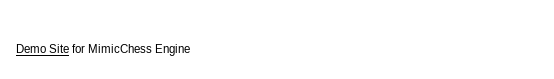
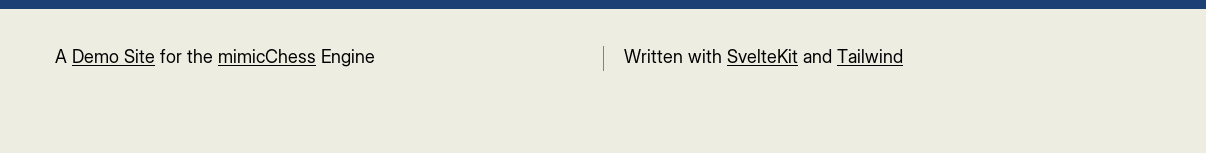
- Demo Site for MimicChess Engine
+ A Demo Site for the mimicChess Engine
+ Written with SvelteKit and Tailwind

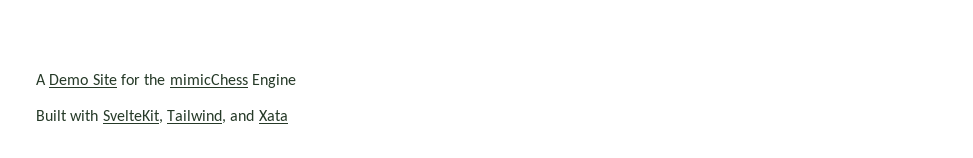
- Written with SvelteKit and Tailwind
+ Built with SvelteKit, Tailwind, and Xata

